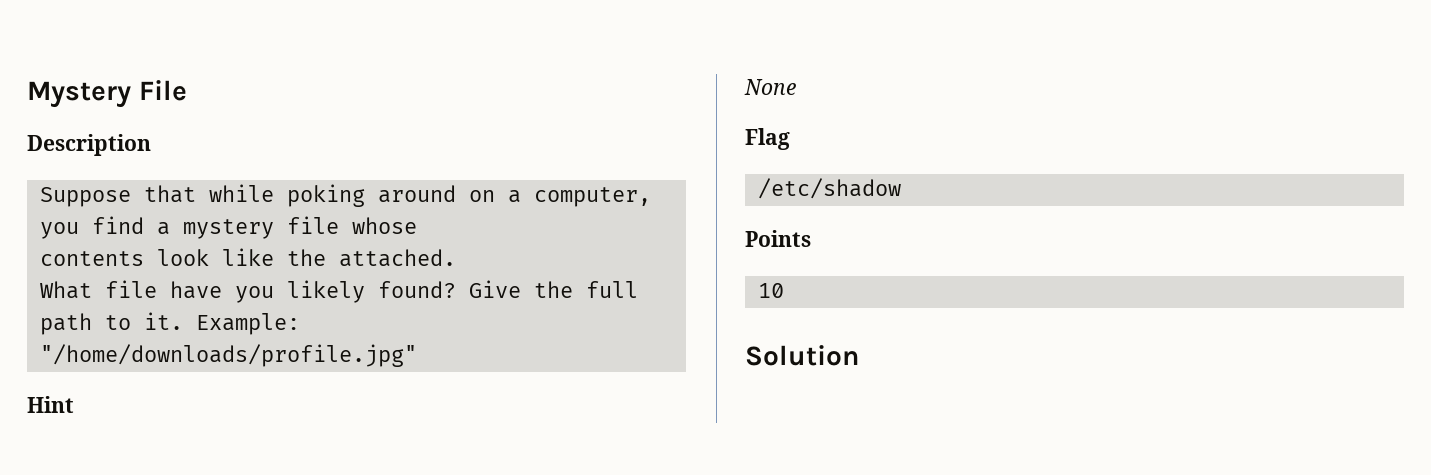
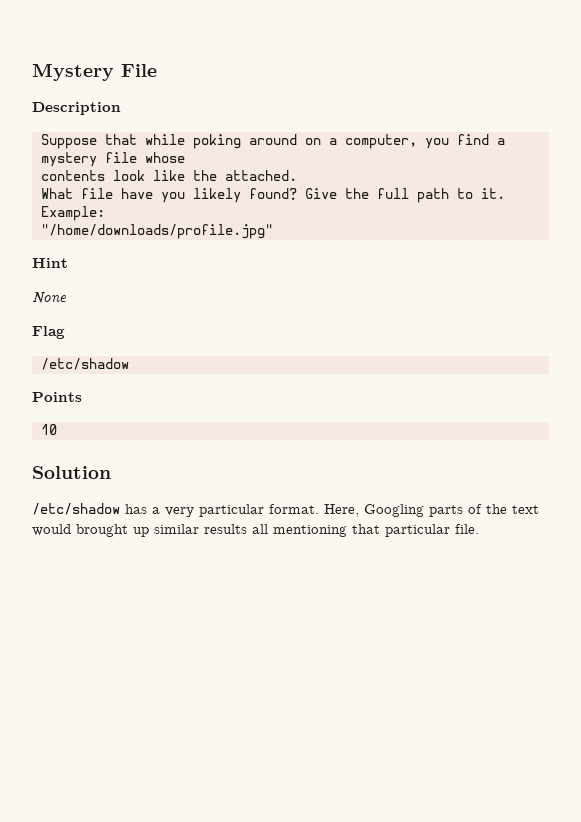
+ /etc/shadow has a very particular format. Here, Googling parts of the text would brought up similar results all mentioning that particular file.

